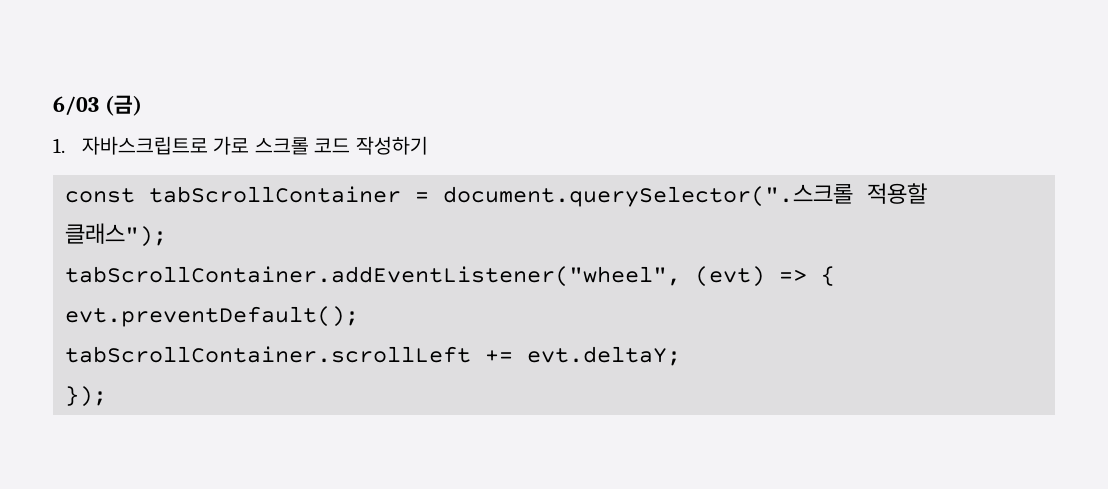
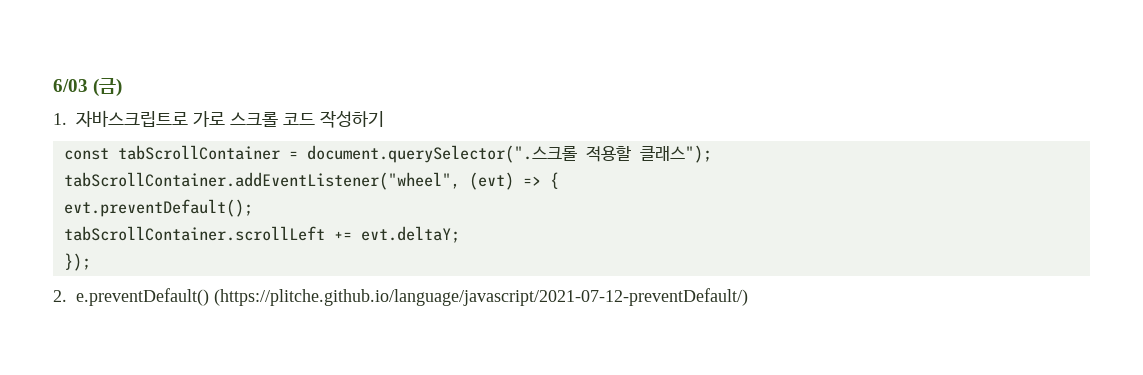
+ 2. e.preventDefault() (https://plitche.github.io/language/javascript/2021-07-12-preventDefault/)

